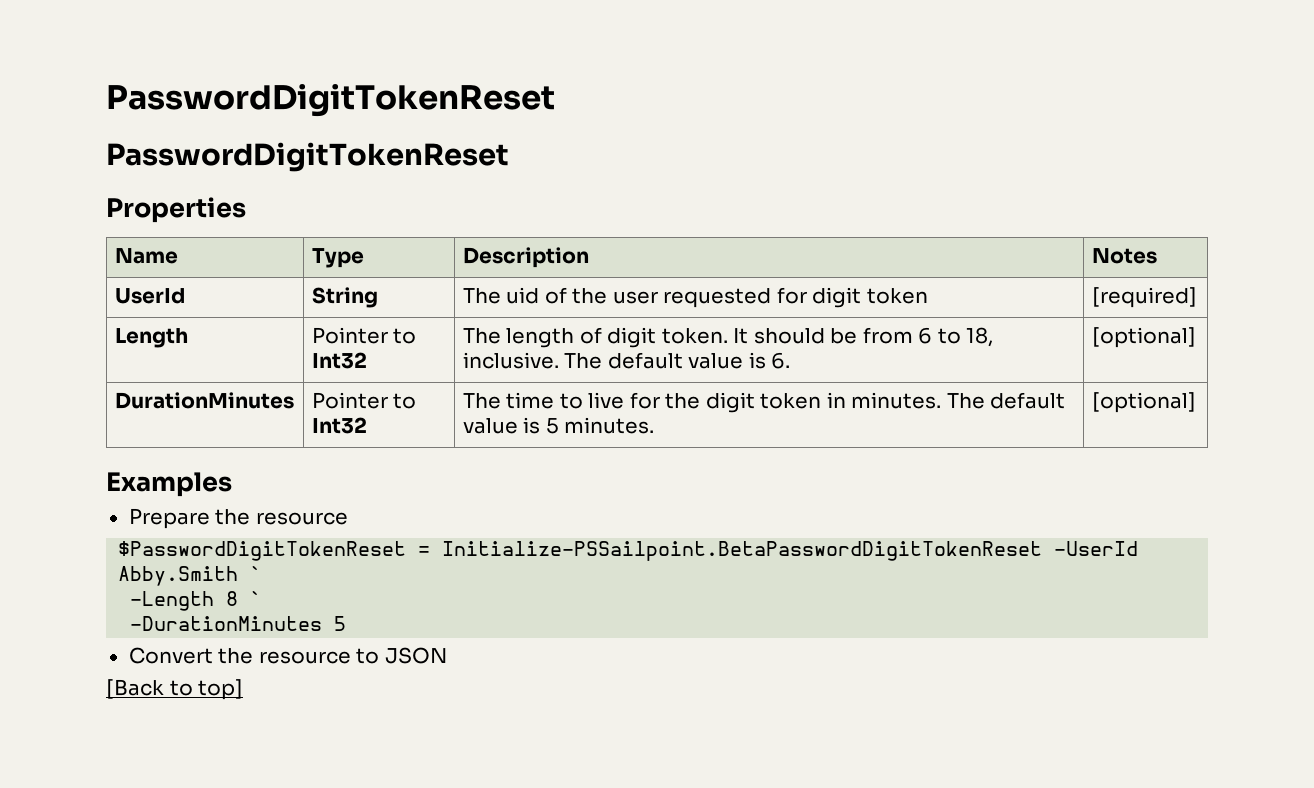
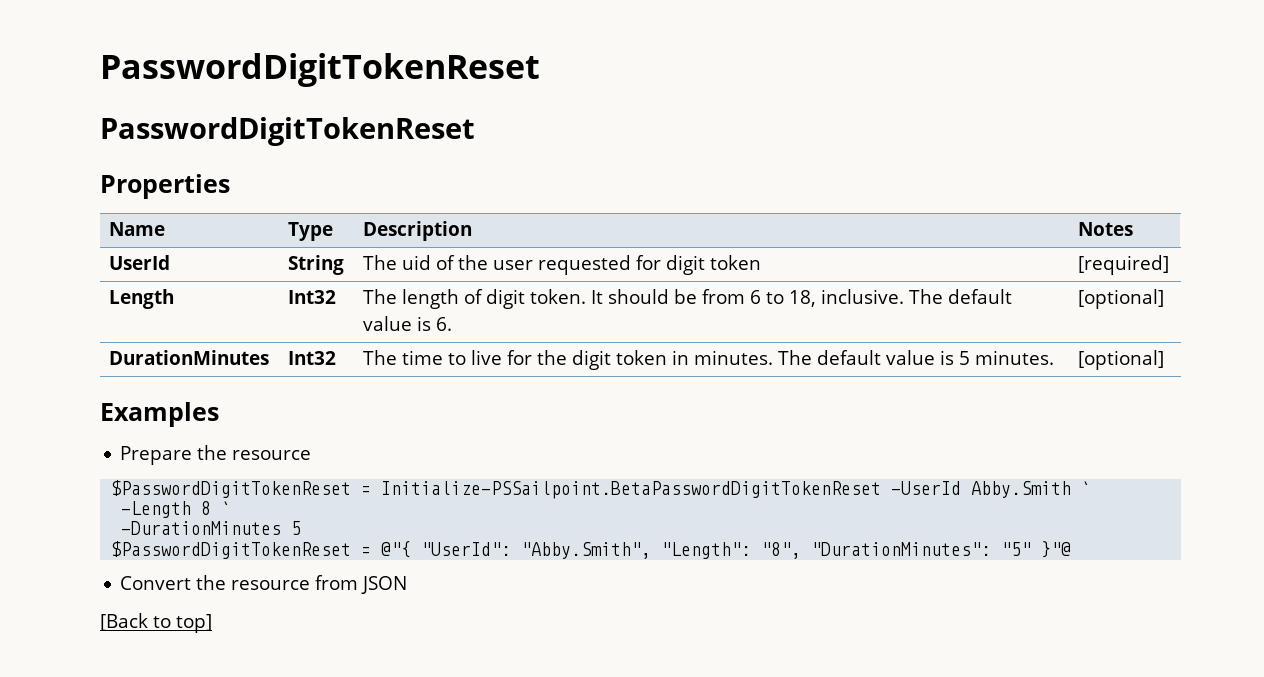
- Length | Pointer to Int32 | The length of digit token. It should be from 6 to 18, inclusive. The default value is 6. | [optional]
+ Length | Int32 | The length of digit token. It should be from 6 to 18, inclusive. The default value is 6. | [optional]
- DurationMinutes | Pointer to Int32 | The time to live for the digit token in minutes. The default value is 5 minutes. | [optional]
+ DurationMinutes | Int32 | The time to live for the digit token in minutes. The default value is 5 minutes. | [optional]
+ $PasswordDigitTokenReset = @"{ "UserId": "Abby.Smith", "Length": "8", "DurationMinutes": "5" }"@
- Convert the resource to JSON
+ Convert the resource from JSON

